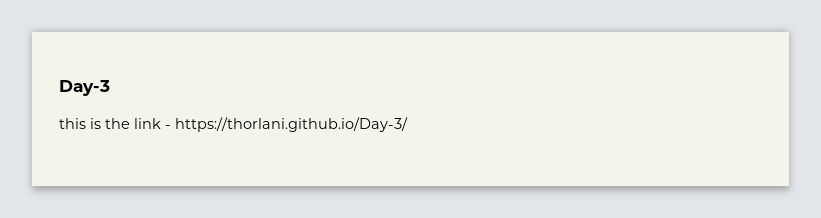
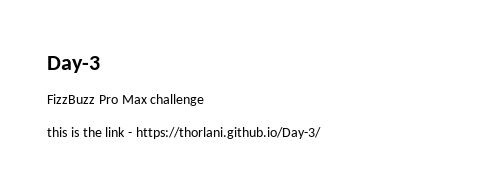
+ FizzBuzz Pro Max challenge

